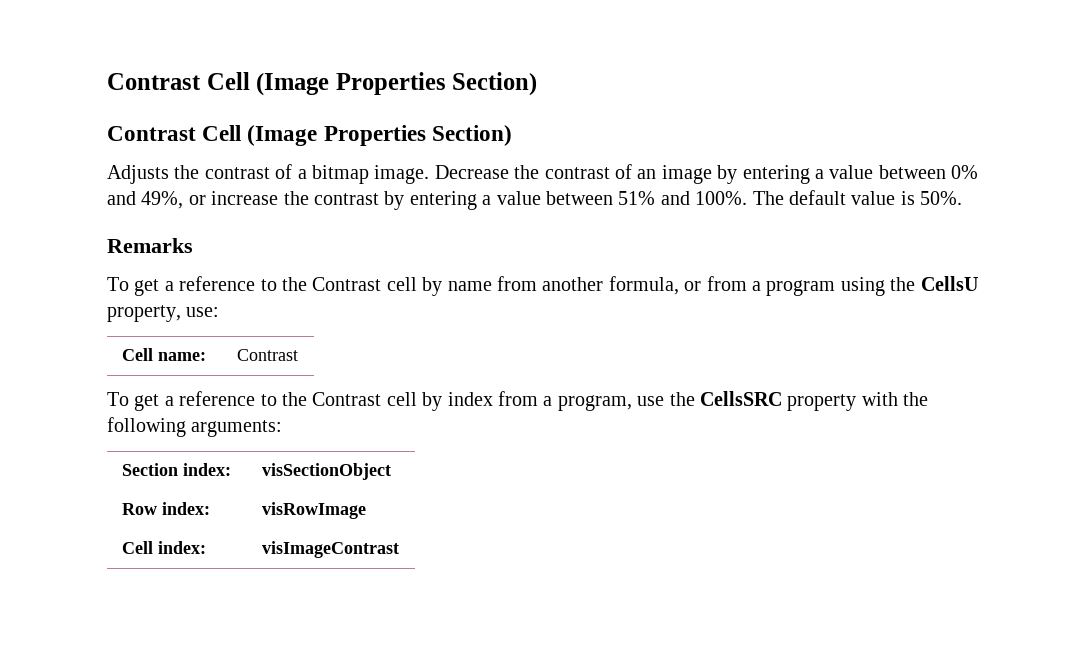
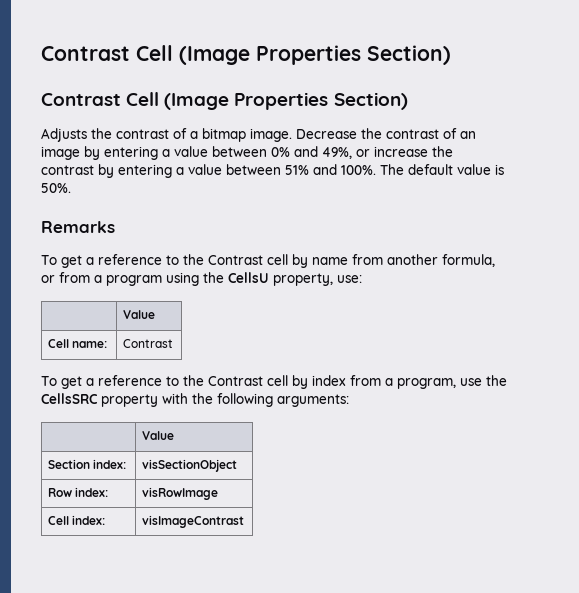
  To get a reference to the Contrast cell by name from another formula, or from a program using the CellsU property, use:
+ | Value
  To get a reference to the Contrast cell by index from a program, use the CellsSRC property with the following arguments:
+ | Value

